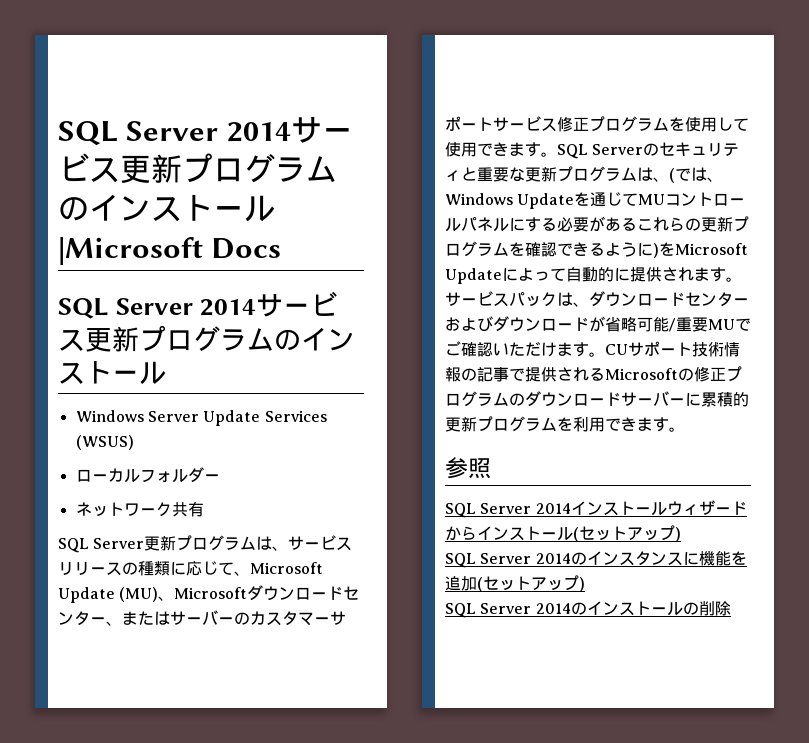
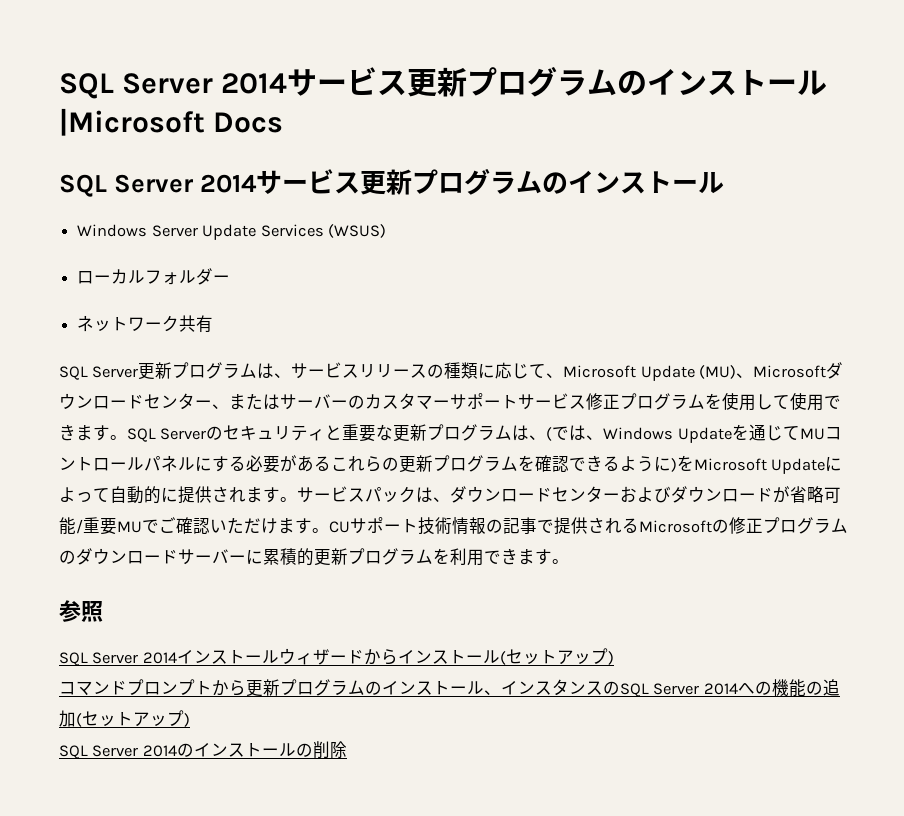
- SQL Server 2014のインスタンスに機能を追加(セットアップ)
+ コマンドプロンプトから更新プログラムのインストール、インスタンスのSQL Server 2014への機能の追加(セットアップ)

